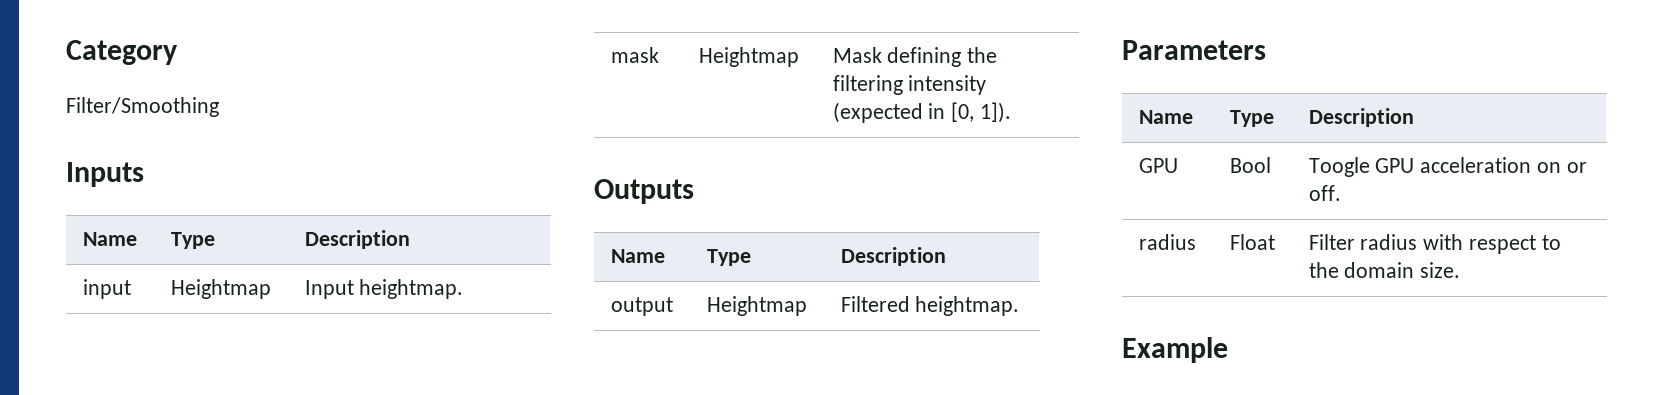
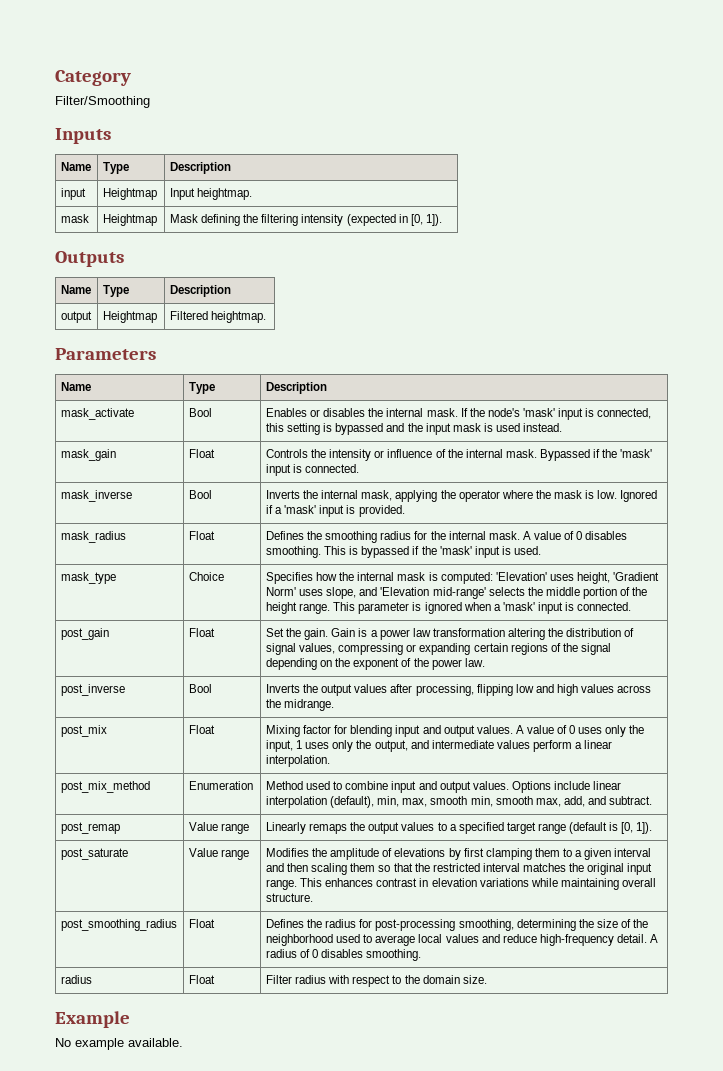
- GPU | Bool | Toogle GPU acceleration on or off.
+ mask_activate | Bool | Enables or disables the internal mask. If the node's 'mask' input is connected, this setting is bypassed and the input mask is used instead.
+ mask_gain | Float | Controls the intensity or influence of the internal mask. Bypassed if the 'mask' input is connected.
+ mask_inverse | Bool | Inverts the internal mask, applying the operator where the mask is low. Ignored if a 'mask' input is provided.
+ mask_radius | Float | Defines the smoothing radius for the internal mask. A value of 0 disables smoothing. This is bypassed if the 'mask' input is used.
+ mask_type | Choice | Specifies how the internal mask is computed: 'Elevation' uses height, 'Gradient Norm' uses slope, and 'Elevation mid-range' selects the middle portion of the height range. This parameter is ignored when a 'mask' input is connected.
+ post_gain | Float | Set the gain. Gain is a power law transformation altering the distribution of signal values, compressing or expanding certain regions of the signal depending on the exponent of the power law.
+ post_inverse | Bool | Inverts the output values after processing, flipping low and high values across the midrange.
+ post_mix | Float | Mixing factor for blending input and output values. A value of 0 uses only the input, 1 uses only the output, and intermediate values perform a linear interpolation.
+ post_mix_method | Enumeration | Method used to combine input and output values. Options include linear interpolation (default), min, max, smooth min, smooth max, add, and subtract.
+ post_remap | Value range | Linearly remaps the output values to a specified target range (default is [0, 1]).
+ post_saturate | Value range | Modifies the amplitude of elevations by first clamping them to a given interval and then scaling them so that the restricted interval matches the original input range. This enhances contrast in elevation variations while maintaining overall structure.
+ post_smoothing_radius | Float | Defines the radius for post-processing smoothing, determining the size of the neighborhood used to average local values and reduce high-frequency detail. A radius of 0 disables smoothing.
+ No example available.

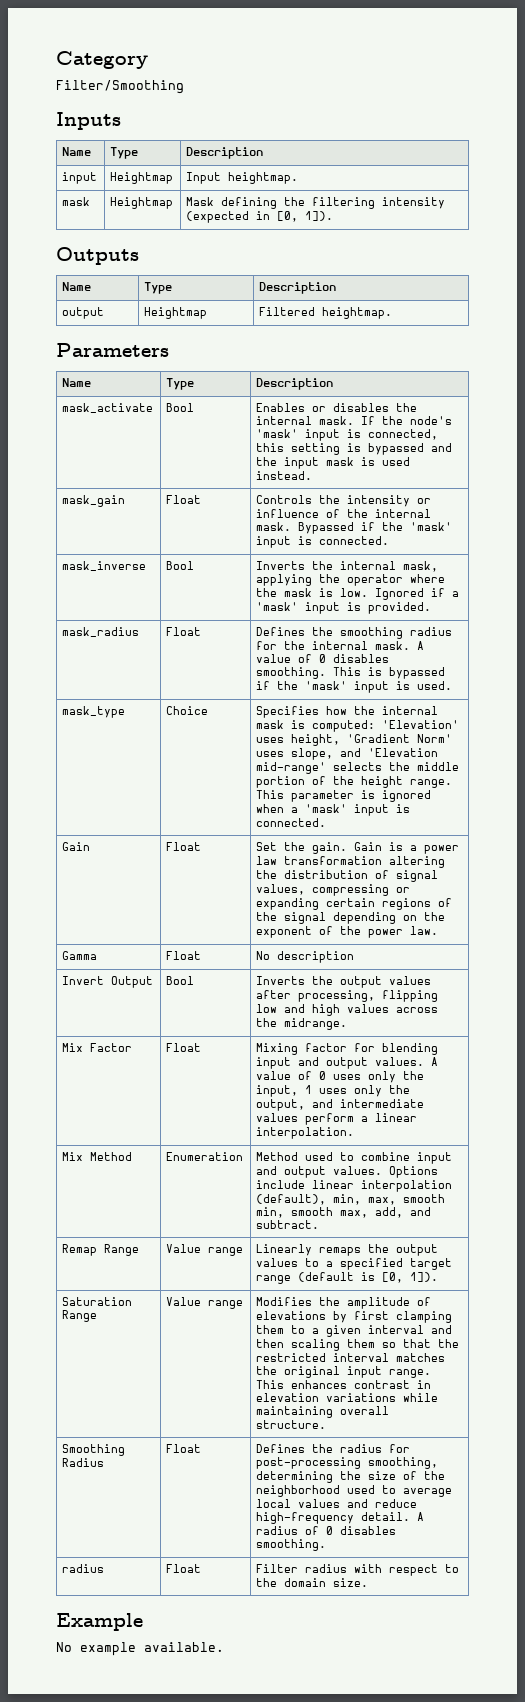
- post_gain | Float | Set the gain. Gain is a power law transformation altering the distribution of signal values, compressing or expanding certain regions of the signal depending on the exponent of the power law.
+ Gain | Float | Set the gain. Gain is a power law transformation altering the distribution of signal values, compressing or expanding certain regions of the signal depending on the exponent of the power law.
- post_inverse | Bool | Inverts the output values after processing, flipping low and high values across the midrange.
+ Gamma | Float | No description
+ Invert Output | Bool | Inverts the output values after processing, flipping low and high values across the midrange.
- post_mix | Float | Mixing factor for blending input and output values. A value of 0 uses only the input, 1 uses only the output, and intermediate values perform a linear interpolation.
+ Mix Factor | Float | Mixing factor for blending input and output values. A value of 0 uses only the input, 1 uses only the output, and intermediate values perform a linear interpolation.
- post_mix_method | Enumeration | Method used to combine input and output values. Options include linear interpolation (default), min, max, smooth min, smooth max, add, and subtract.
+ Mix Method | Enumeration | Method used to combine input and output values. Options include linear interpolation (default), min, max, smooth min, smooth max, add, and subtract.
- post_remap | Value range | Linearly remaps the output values to a specified target range (default is [0, 1]).
+ Remap Range | Value range | Linearly remaps the output values to a specified target range (default is [0, 1]).
- post_saturate
+ Saturation Range
- post_smoothing_radius | Float | Defines the radius for post-processing smoothing, determining the size of the neighborhood used to average local values and reduce high-frequency detail. A radius of 0 disables smoothing.
+ Smoothing Radius | Float | Defines the radius for post-processing smoothing, determining the size of the neighborhood used to average local values and reduce high-frequency detail. A radius of 0 disables smoothing.

